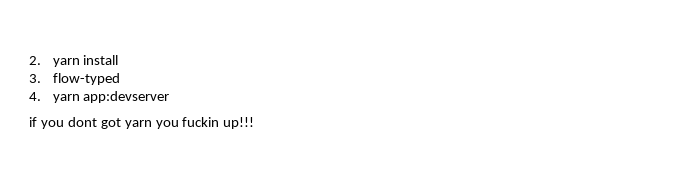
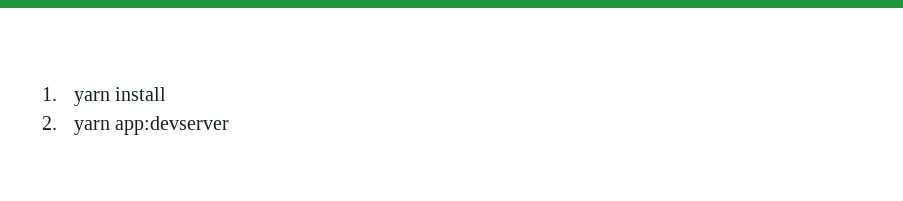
- 2. yarn install
+ 1. yarn install
- 3. flow-typed
- 4. yarn app:devserver
+ 2. yarn app:devserver
- if you dont got yarn you fuckin up!!!

